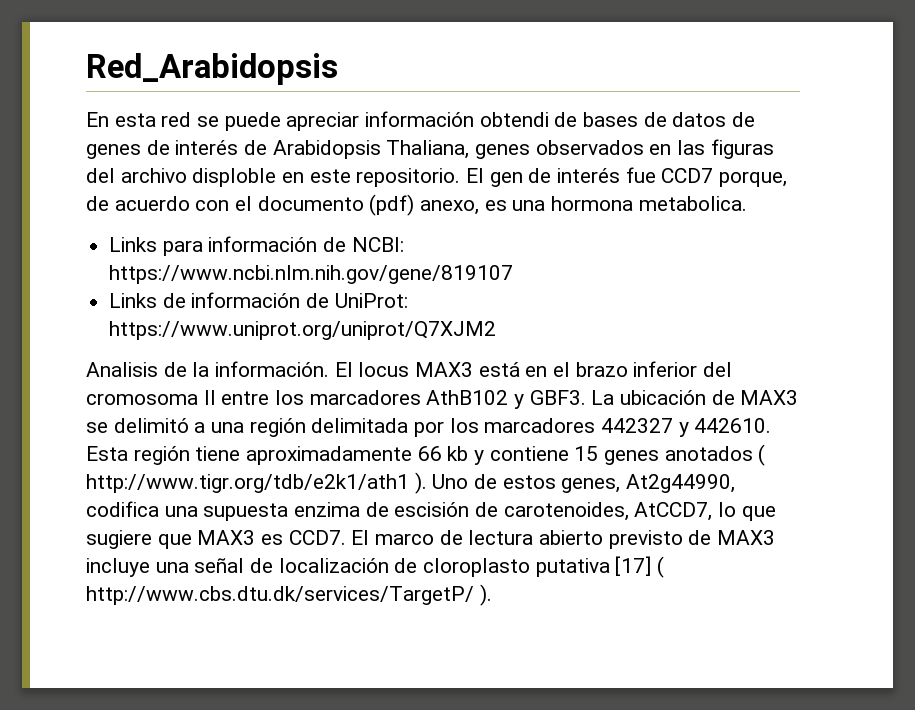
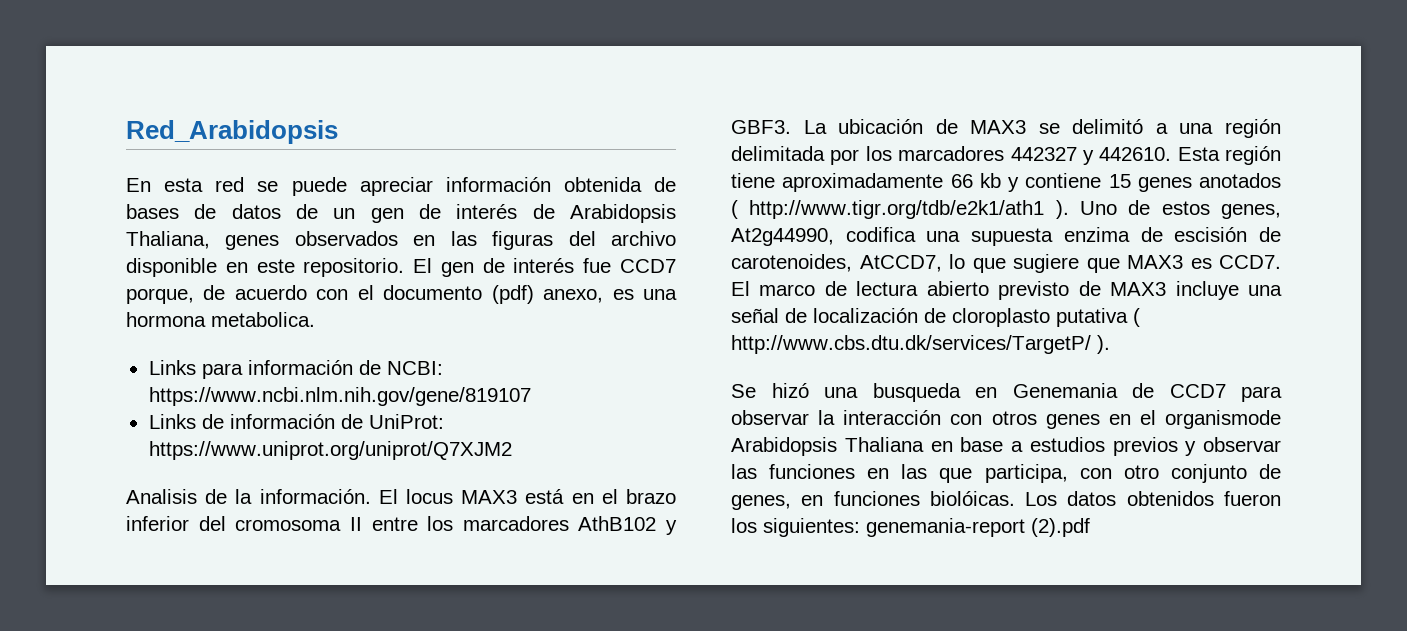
- En esta red se puede apreciar información obtendi de bases de datos de genes de interés de Arabidopsis Thaliana, genes observados en las figuras del archivo disploble en este repositorio.
+ En esta red se puede apreciar información obtenida de bases de datos de un gen de interés de Arabidopsis Thaliana, genes observados en las figuras del archivo disponible en este repositorio.
- El marco de lectura abierto previsto de MAX3 incluye una señal de localización de cloroplasto putativa [17] ( http://www.cbs.dtu.dk/services/TargetP/ ).
+ El marco de lectura abierto previsto de MAX3 incluye una señal de localización de cloroplasto putativa ( http://www.cbs.dtu.dk/services/TargetP/ ).
+ Se hizó una busqueda en Genemania de CCD7 para observar la interacción con otros genes en el organismode Arabidopsis Thaliana en base a estudios previos y observar las funciones en las que participa, con otro conjunto de genes, en funciones biolóicas. Los datos obtenidos fueron los siguientes: genemania-report (2).pdf

